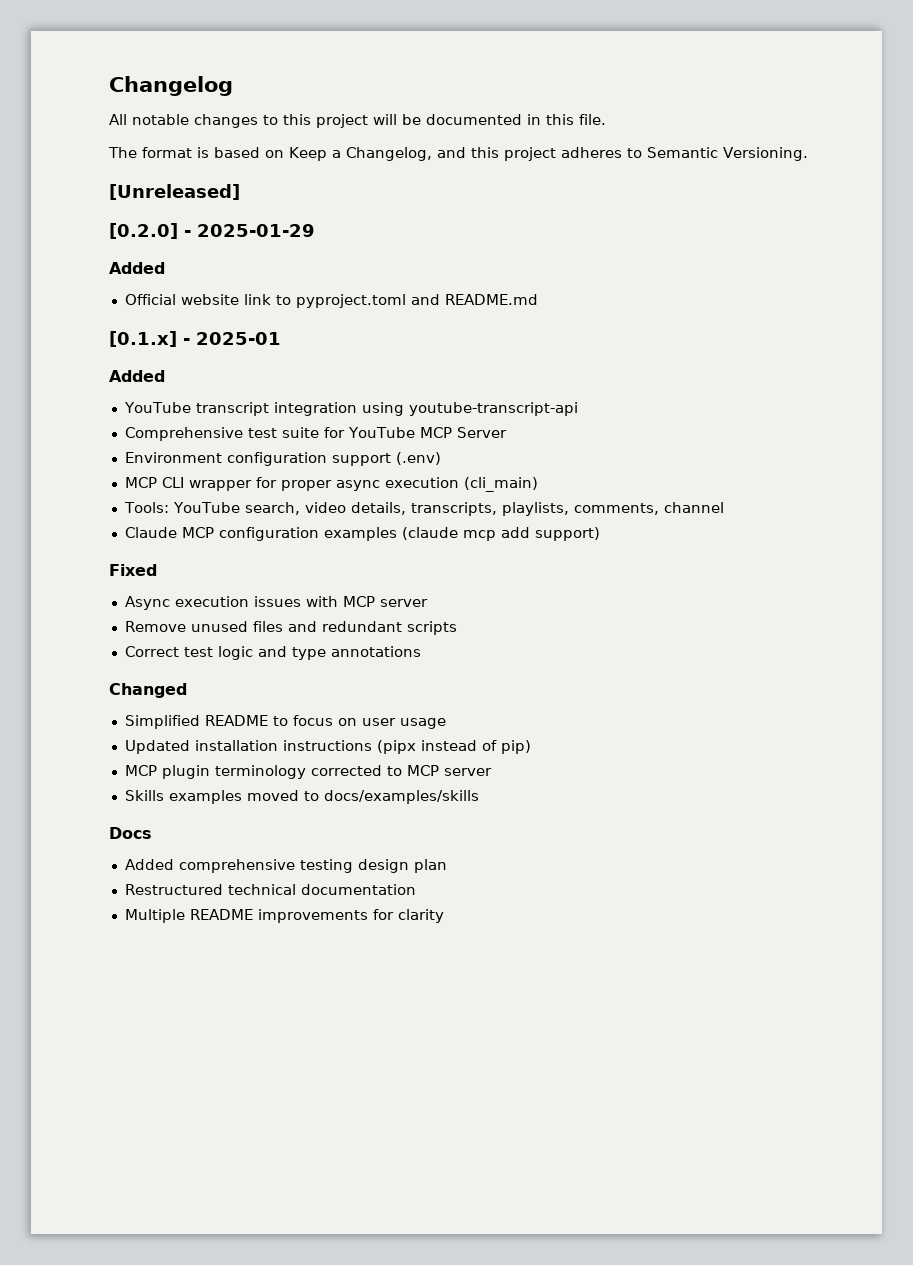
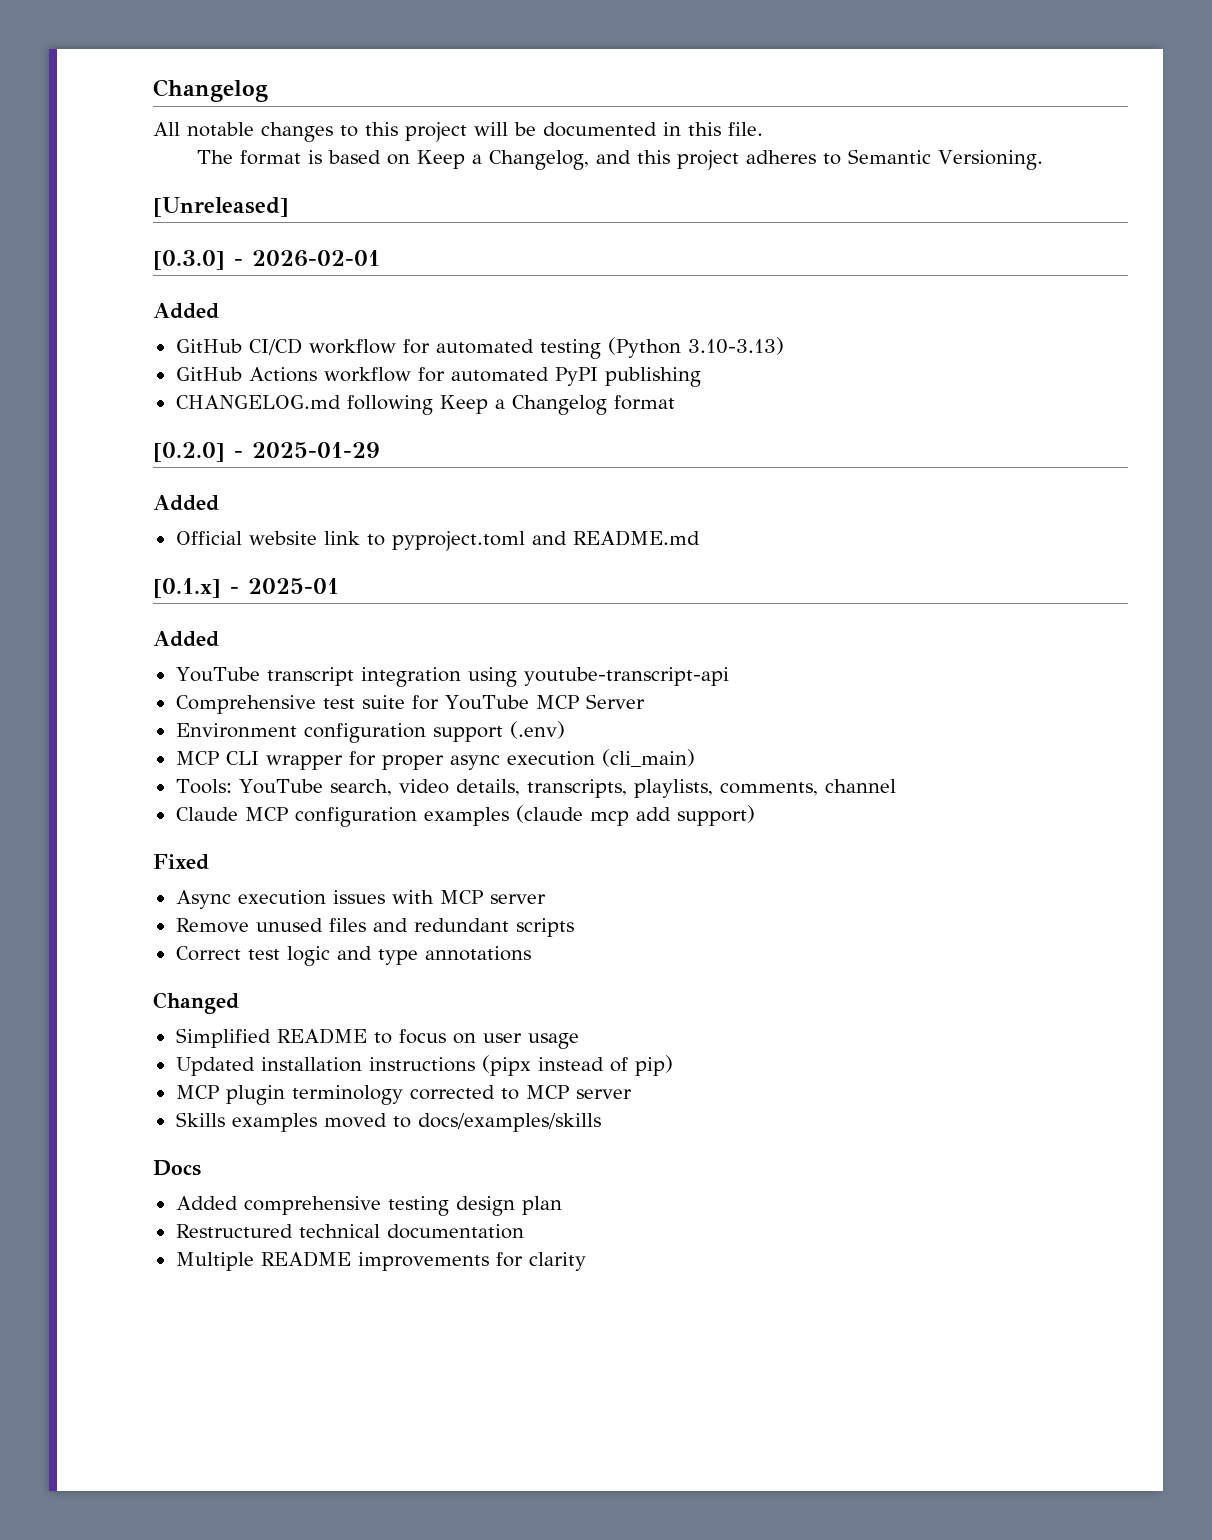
+ [0.3.0] - 2026-02-01
+ Added
+ GitHub CI/CD workflow for automated testing (Python 3.10-3.13)
+ GitHub Actions workflow for automated PyPI publishing
+ CHANGELOG.md following Keep a Changelog format

